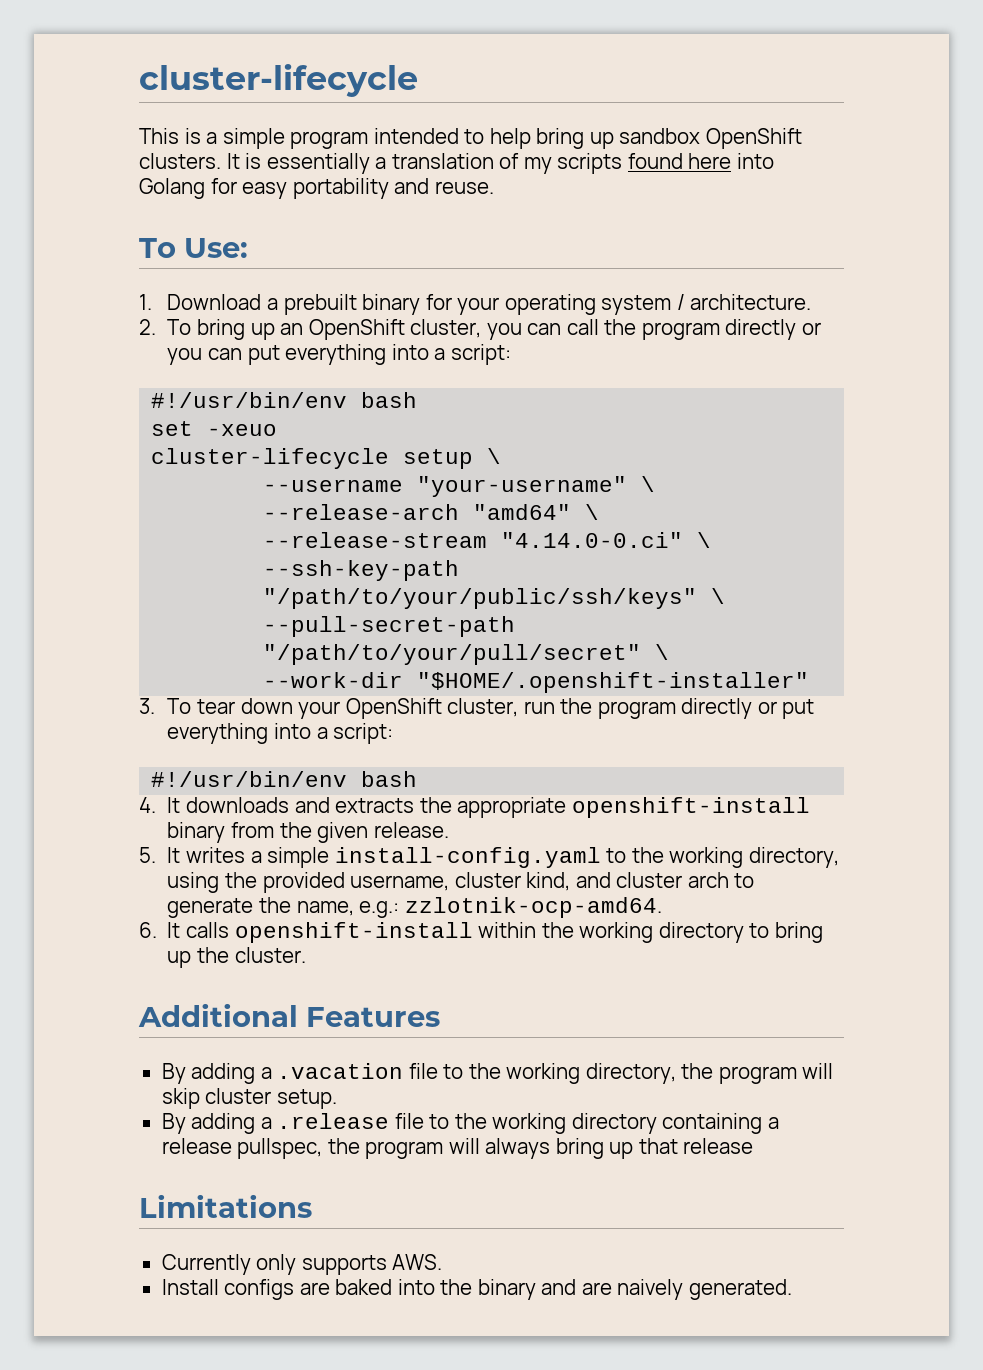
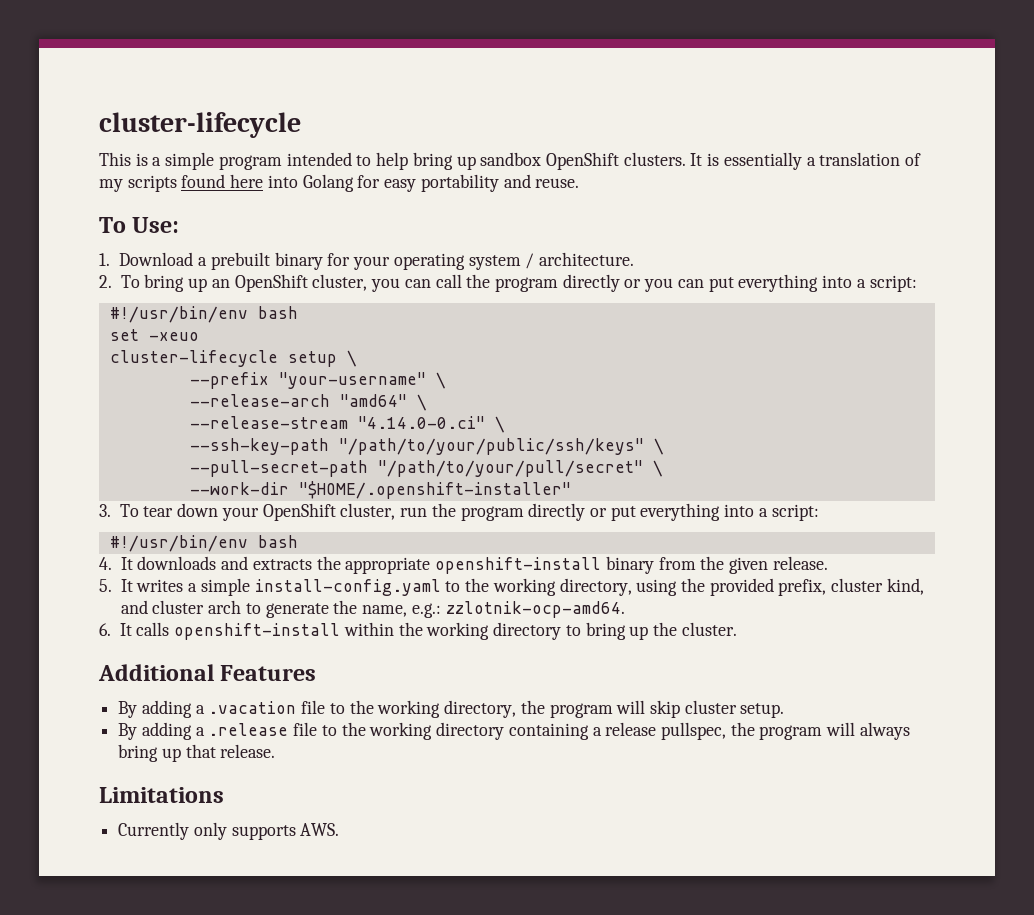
- --username "your-username" \
+ --prefix "your-username" \
- 5. It writes a simple install-config.yaml to the working directory, using the provided username, cluster kind, and cluster arch to generate the name, e.g.: zzlotnik-ocp-amd64.
+ 5. It writes a simple install-config.yaml to the working directory, using the provided prefix, cluster kind, and cluster arch to generate the name, e.g.: zzlotnik-ocp-amd64.
- By adding a .release file to the working directory containing a release pullspec, the program will always bring up that release
+ By adding a .release file to the working directory containing a release pullspec, the program will always bring up that release.
- Install configs are baked into the binary and are naively generated.

